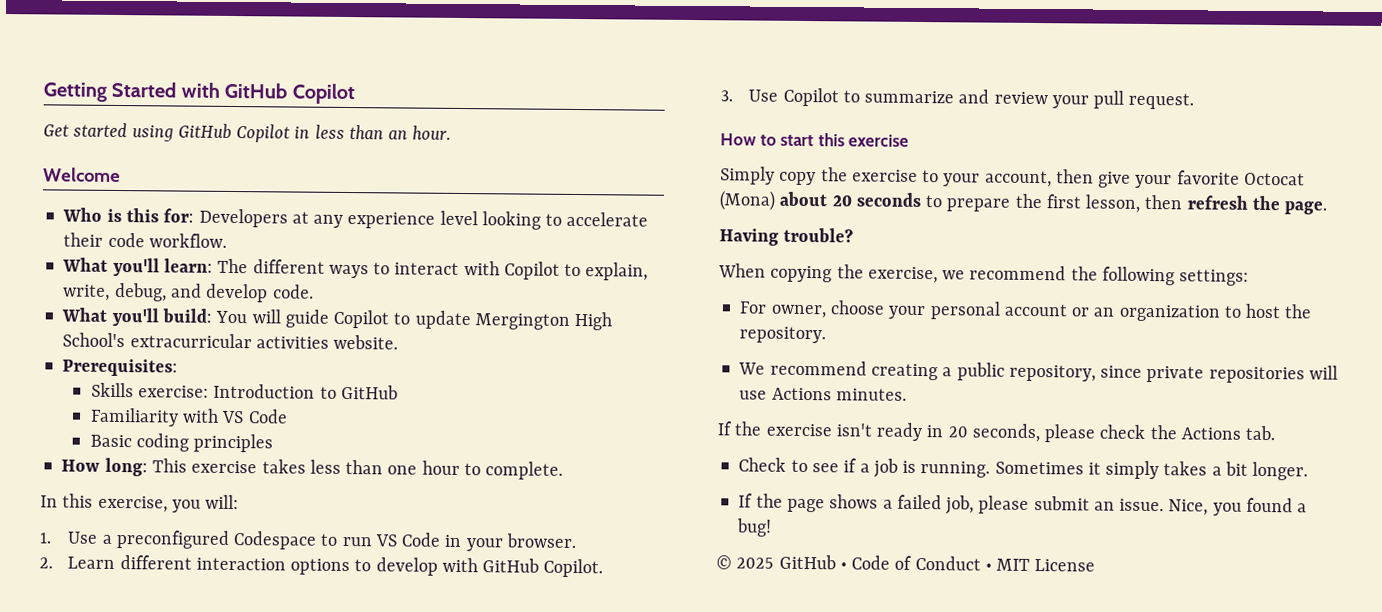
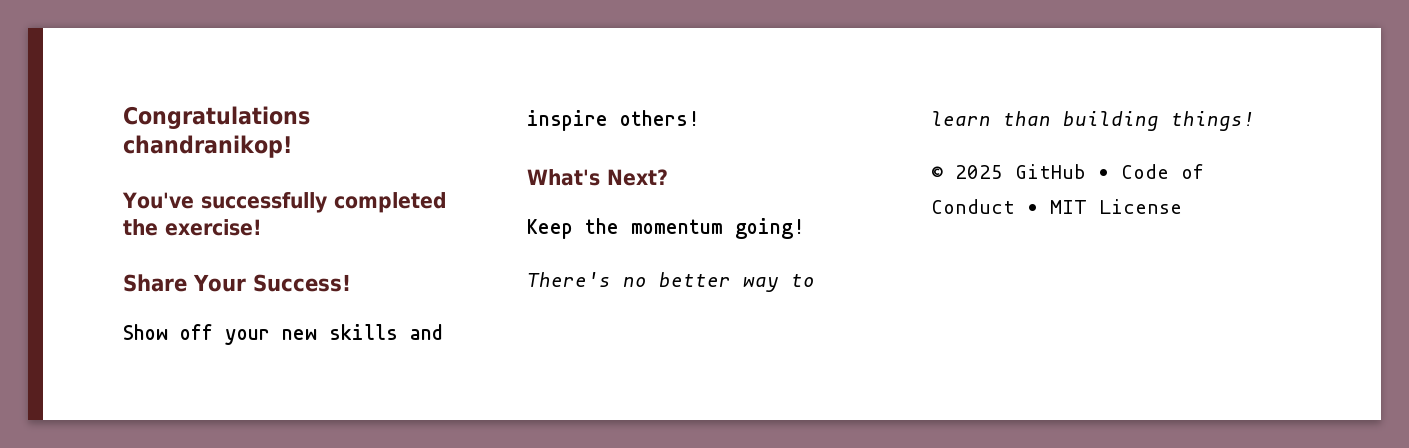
- Getting Started with GitHub Copilot
- Get started using GitHub Copilot in less than an hour.
- Welcome
- Who is this for: Developers at any experience level looking to accelerate their code workflow.
- What you'll learn: The different ways to interact with Copilot to explain, write, debug, and develop code.
- What you'll build: You will guide Copilot to update Mergington High School's extracurricular activities website.
- Prerequisites:
- Skills exercise: Introduction to GitHub
- Familiarity with VS Code
- Basic coding principles
- How long: This exercise takes less than one hour to complete.
- In this exercise, you will:
- 1. Use a preconfigured Codespace to run VS Code in your browser.
- 2. Learn different interaction options to develop with GitHub Copilot.
- 3. Use Copilot to summarize and review your pull request.
- How to start this exercise
- Simply copy the exercise to your account, then give your favorite Octocat (Mona) about 20 seconds to prepare the first lesson, then refresh the page.
- Having trouble?
- When copying the exercise, we recommend the following settings:
- For owner, choose your personal account or an organization to host the repository.
- We recommend creating a public repository, since private repositories will use Actions minutes.
- If the exercise isn't ready in 20 seconds, please check the Actions tab.
- Check to see if a job is running. Sometimes it simply takes a bit longer.
- If the page shows a failed job, please submit an issue. Nice, you found a bug!
+ Congratulations chandranikop!
+ You've successfully completed the exercise!
+ Share Your Success!
+ Show off your new skills and inspire others!
+ What's Next?
+ Keep the momentum going!
+ There's no better way to learn than building things!

